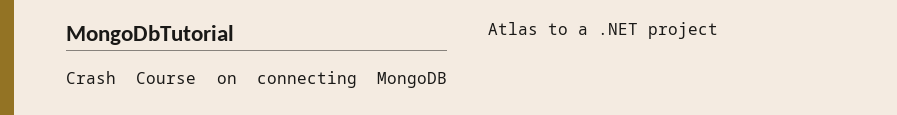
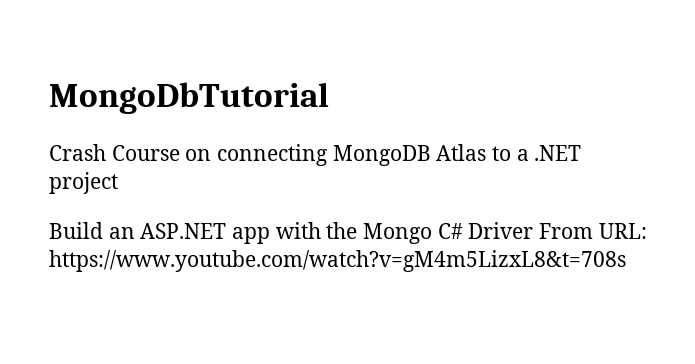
+ Build an ASP.NET app with the Mongo C# Driver From URL: https://www.youtube.com/watch?v=gM4m5LizxL8&t=708s

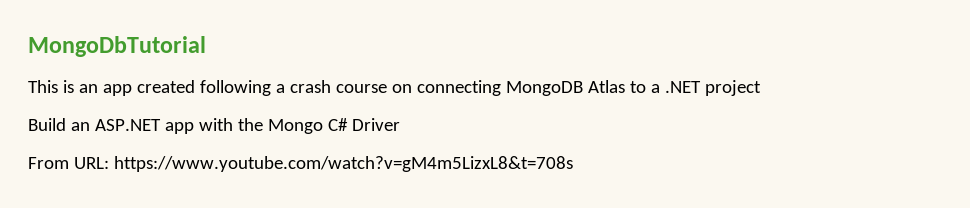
- Crash Course on connecting MongoDB Atlas to a .NET project
+ This is an app created following a crash course on connecting MongoDB Atlas to a .NET project
- Build an ASP.NET app with the Mongo C# Driver From URL: https://www.youtube.com/watch?v=gM4m5LizxL8&t=708s
+ Build an ASP.NET app with the Mongo C# Driver
+ From URL: https://www.youtube.com/watch?v=gM4m5LizxL8&t=708s

